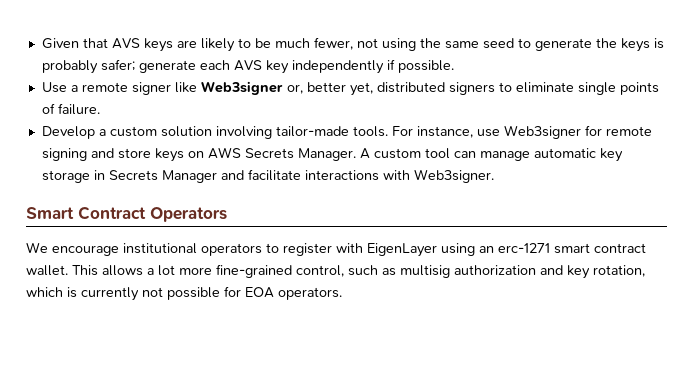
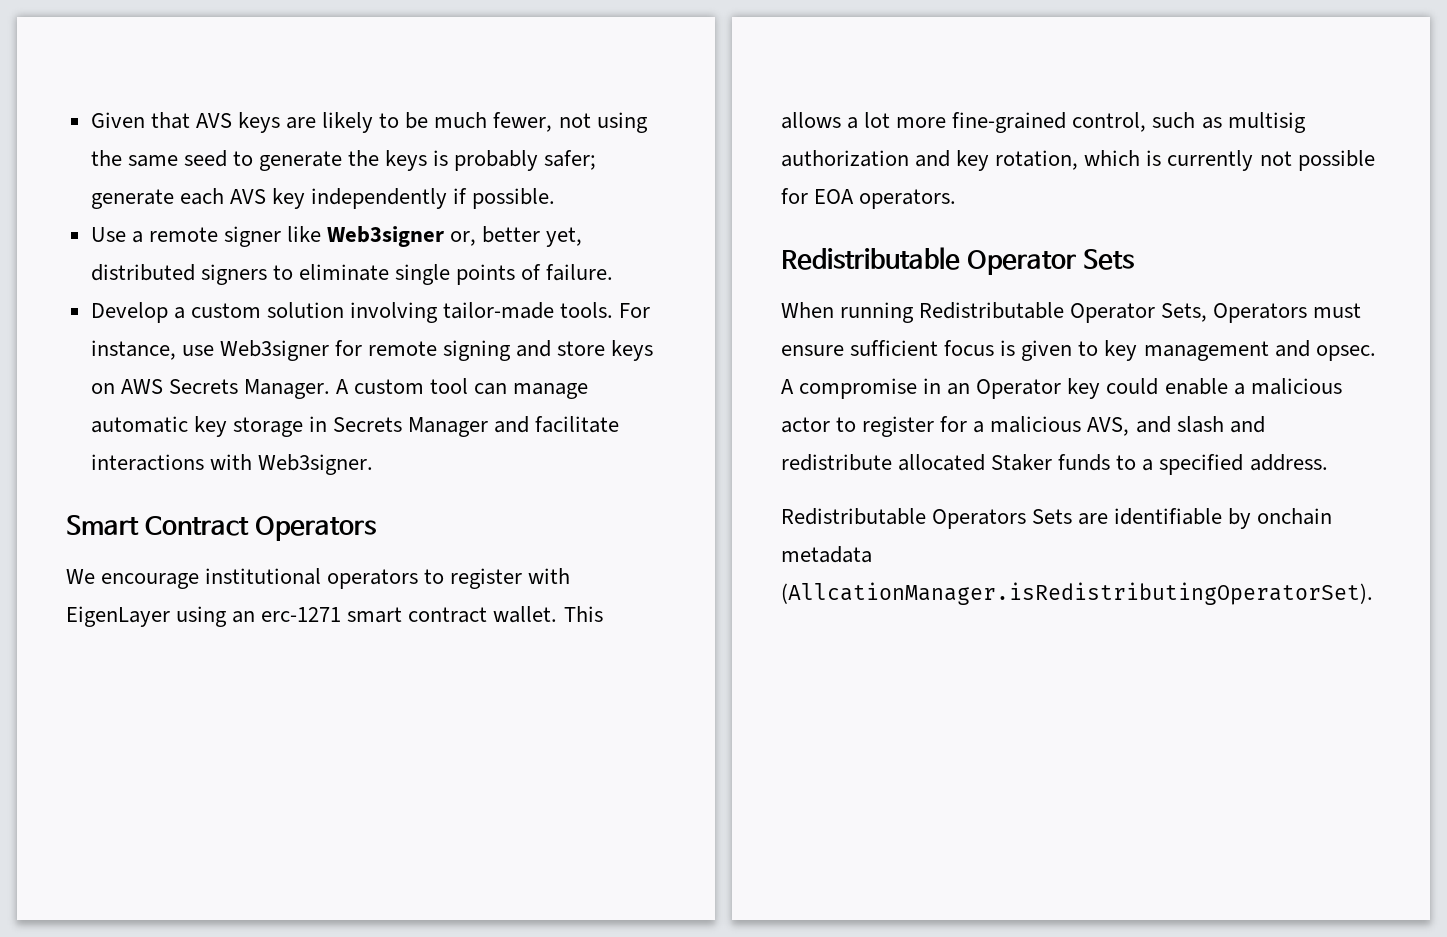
+ Redistributable Operator Sets
+ When running Redistributable Operator Sets, Operators must ensure sufficient focus is given to key management and opsec. A compromise in an Operator key could enable a malicious actor to register for a malicious AVS, and slash and redistribute allocated Staker funds to a specified address.
+ Redistributable Operators Sets are identifiable by onchain metadata (AllcationManager.isRedistributingOperatorSet).

